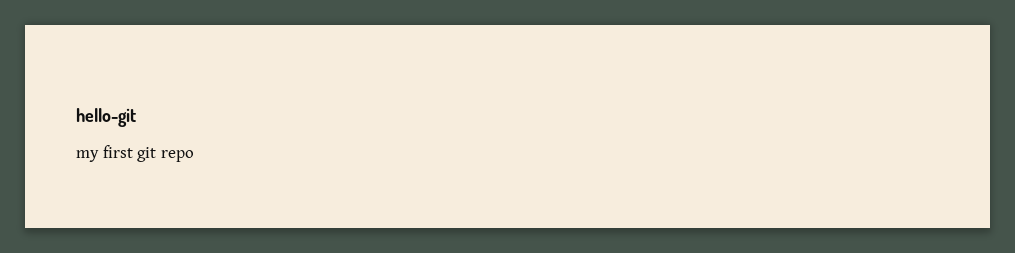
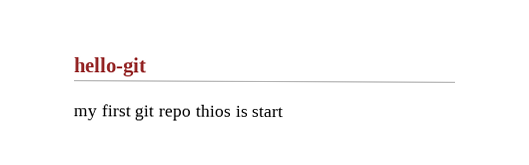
- my first git repo
+ my first git repo thios is start

